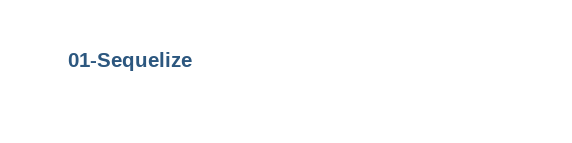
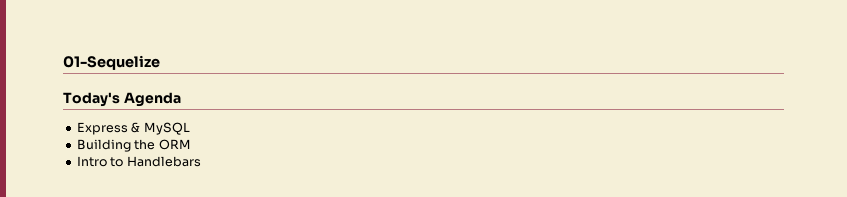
+ Today's Agenda
+ Express & MySQL
+ Building the ORM
+ Intro to Handlebars

